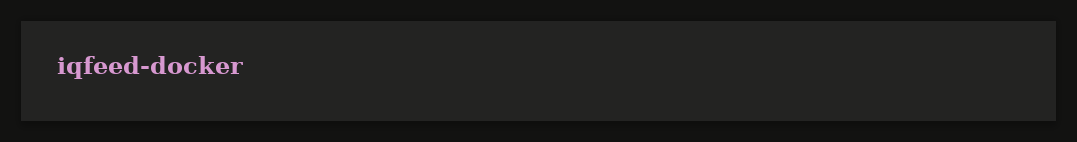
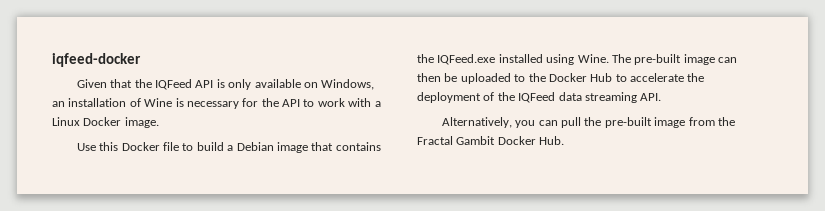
+ Given that the IQFeed API is only available on Windows, an installation of Wine is necessary for the API to work with a Linux Docker image.
+ Use this Docker file to build a Debian image that contains the IQFeed.exe installed using Wine. The pre-built image can then be uploaded to the Docker Hub to accelerate the deployment of the IQFeed data streaming API.
+ Alternatively, you can pull the pre-built image from the Fractal Gambit Docker Hub.

